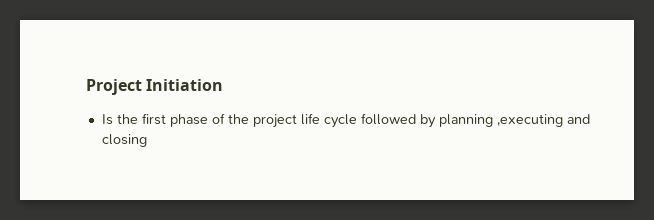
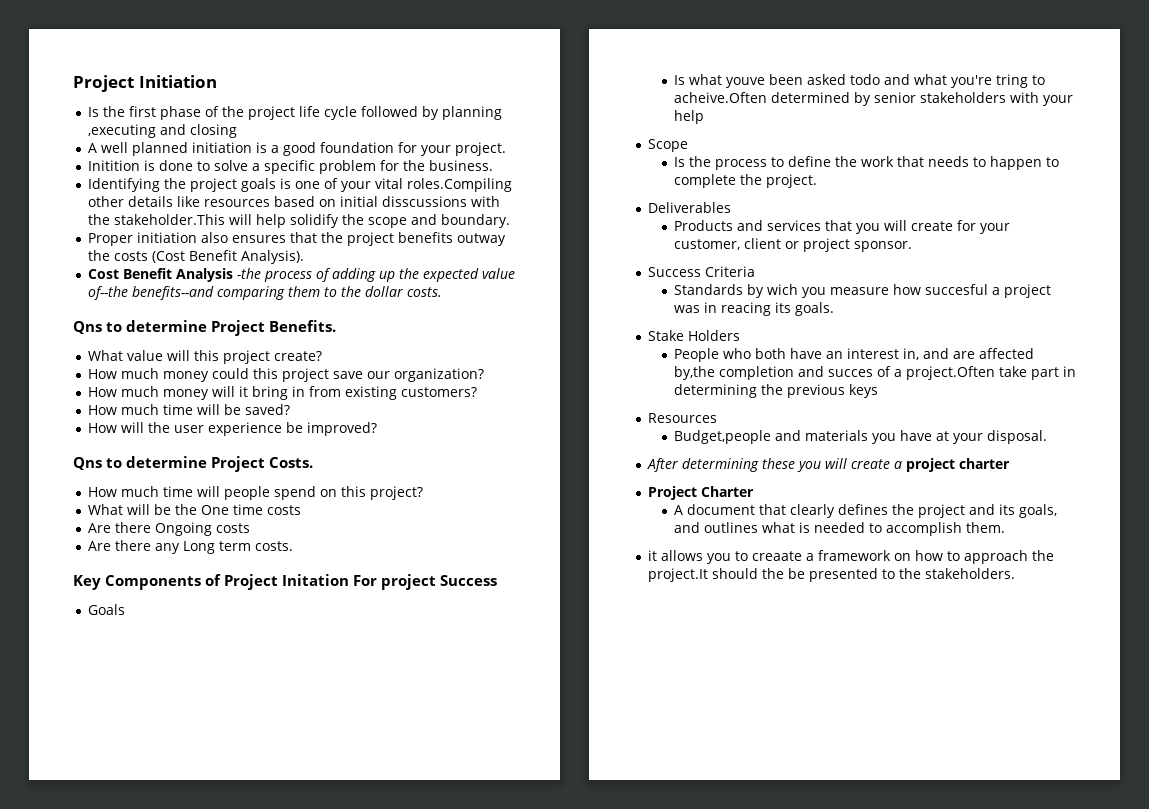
+ A well planned initiation is a good foundation for your project.
+ Initition is done to solve a specific problem for the business.
+ Identifying the project goals is one of your vital roles.Compiling other details like resources based on initial disscussions with the stakeholder.This will help solidify the scope and boundary.
+ Proper initiation also ensures that the project benefits outway the costs (Cost Benefit Analysis).
+ Cost Benefit Analysis -the process of adding up the expected value of--the benefits--and comparing them to the dollar costs.
+ Qns to determine Project Benefits.
+ What value will this project create?
+ How much money could this project save our organization?
+ How much money will it bring in from existing customers?
+ How much time will be saved?
+ How will the user experience be improved?
+ Qns to determine Project Costs.
+ How much time will people spend on this project?
+ What will be the One time costs
+ Are there Ongoing costs
+ Are there any Long term costs.
+ Key Components of Project Initation For project Success
+ Goals
+ Is what youve been asked todo and what you're tring to acheive.Often determined by senior stakeholders with your help
+ Scope
+ Is the process to define the work that needs to happen to complete the project.
+ Deliverables
+ Products and services that you will create for your customer, client or project sponsor.
+ Success Criteria
+ Standards by wich you measure how succesful a project was in reacing its goals.
+ Stake Holders
+ People who both have an interest in, and are affected by,the completion and succes of a project.Often take part in determining the previous keys
+ Resources
+ Budget,people and materials you have at your disposal.
+ After determining these you will create a project charter
+ Project Charter
+ A document that clearly defines the project and its goals, and outlines what is needed to accomplish them.
+ it allows you to creaate a framework on how to approach the project.It should the be presented to the stakeholders.

